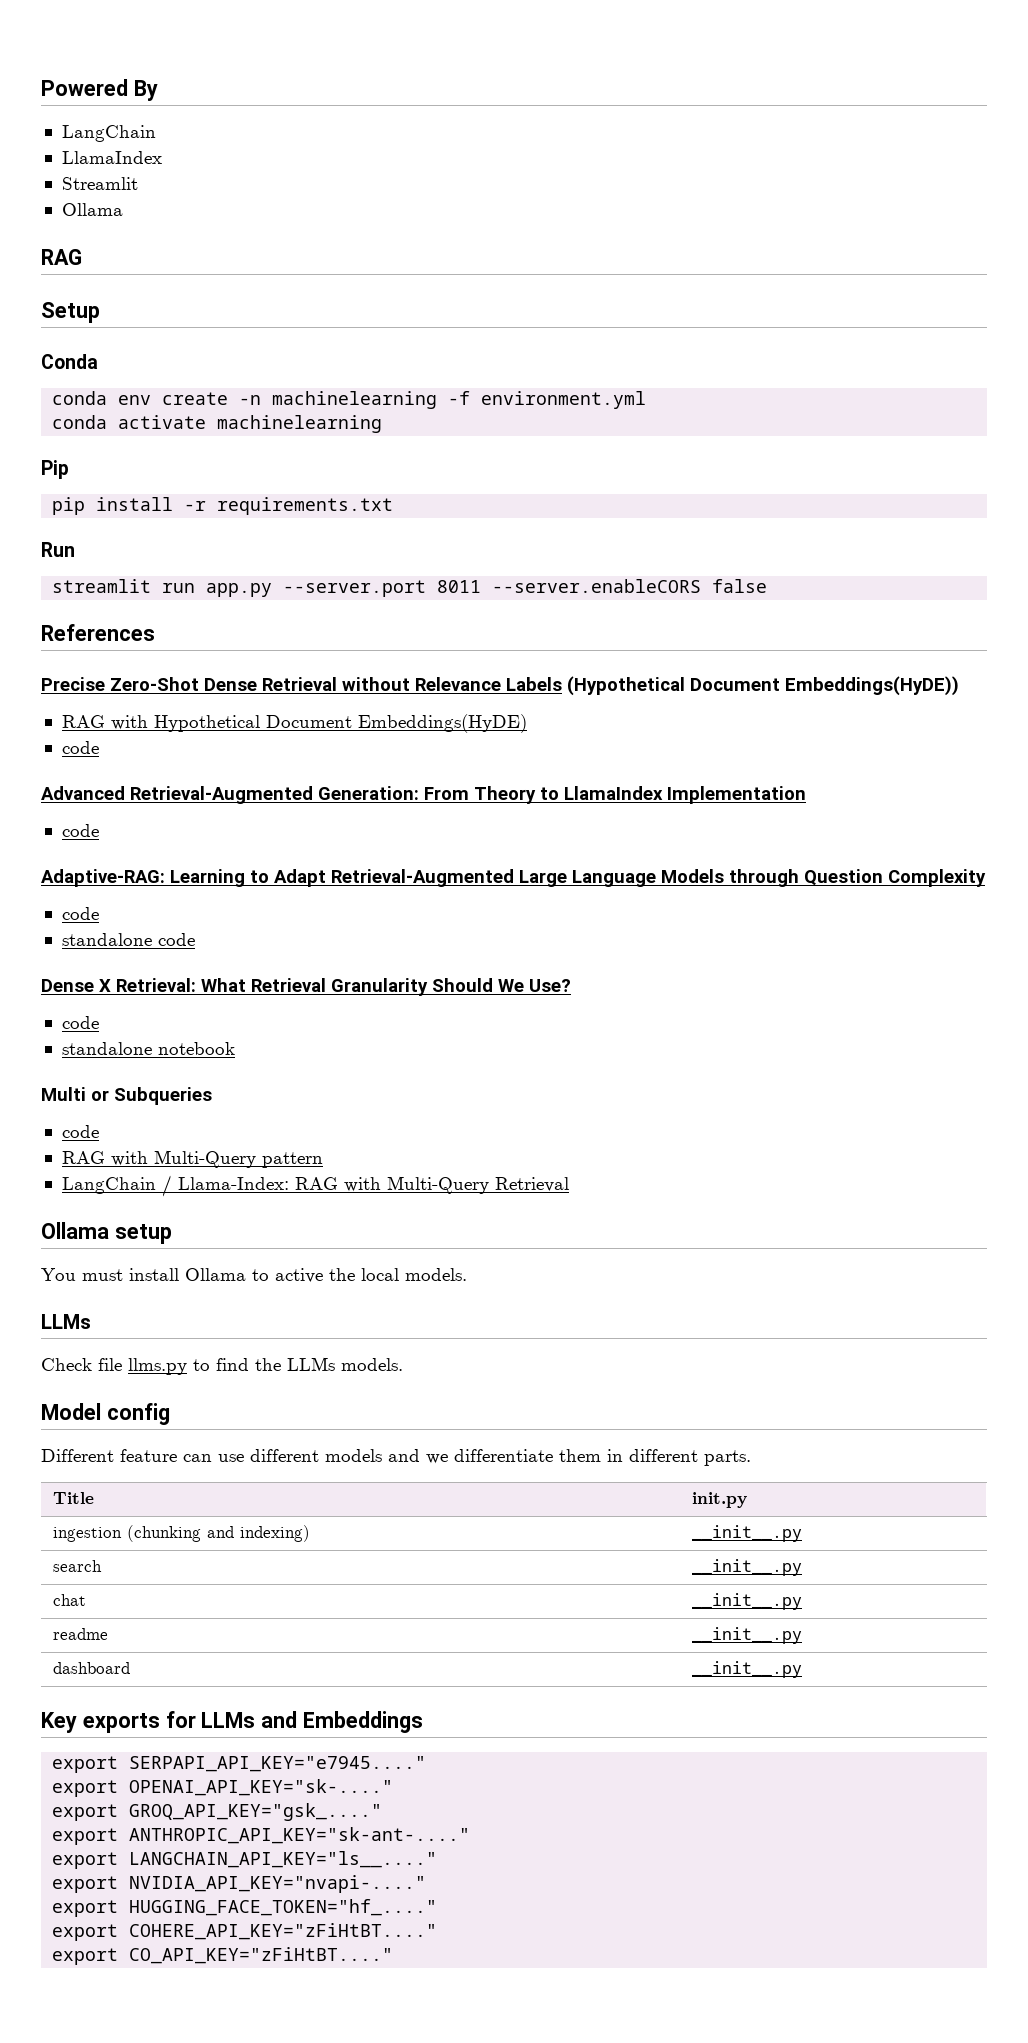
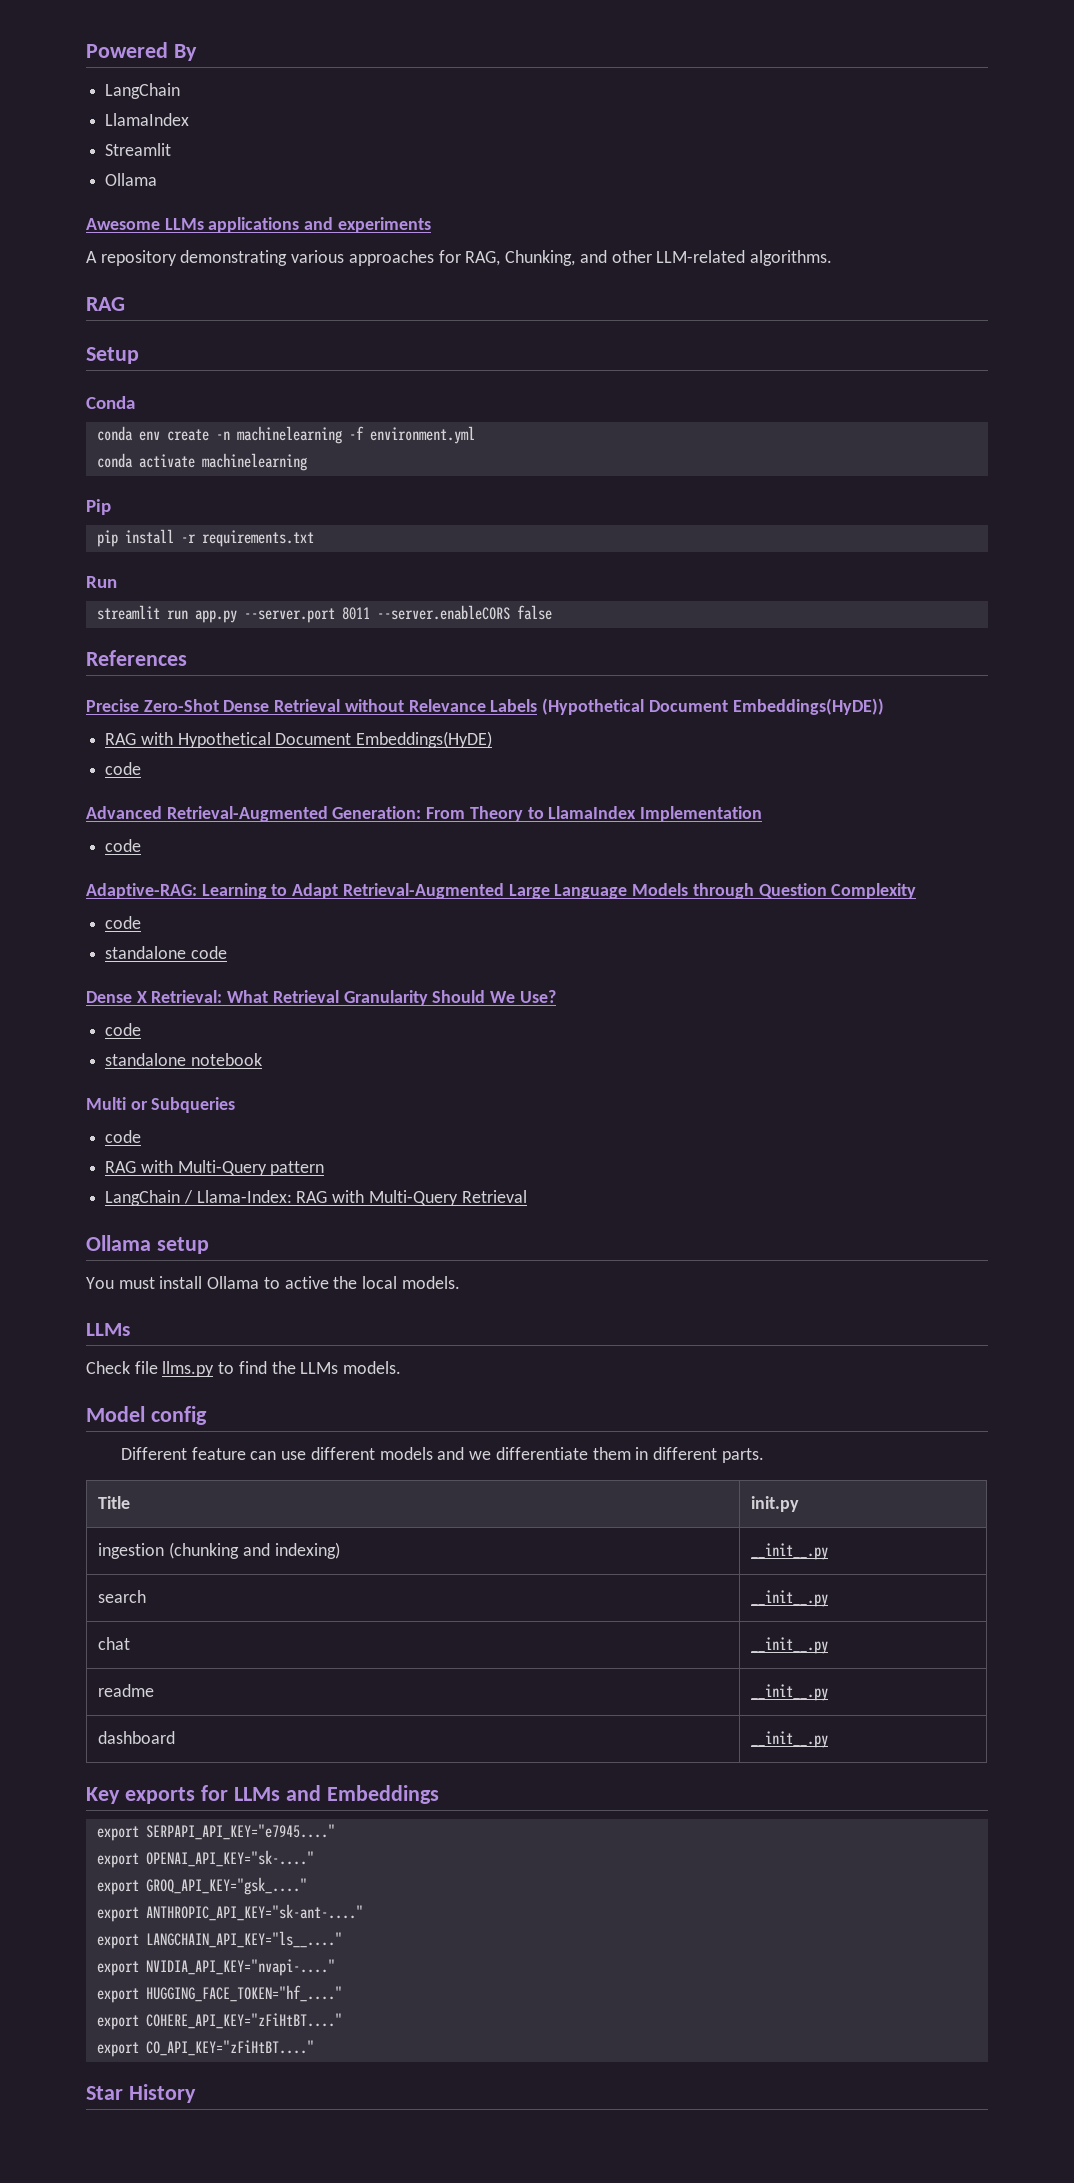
+ Awesome LLMs applications and experiments
+ A repository demonstrating various approaches for RAG, Chunking, and other LLM-related algorithms.
+ Star History

